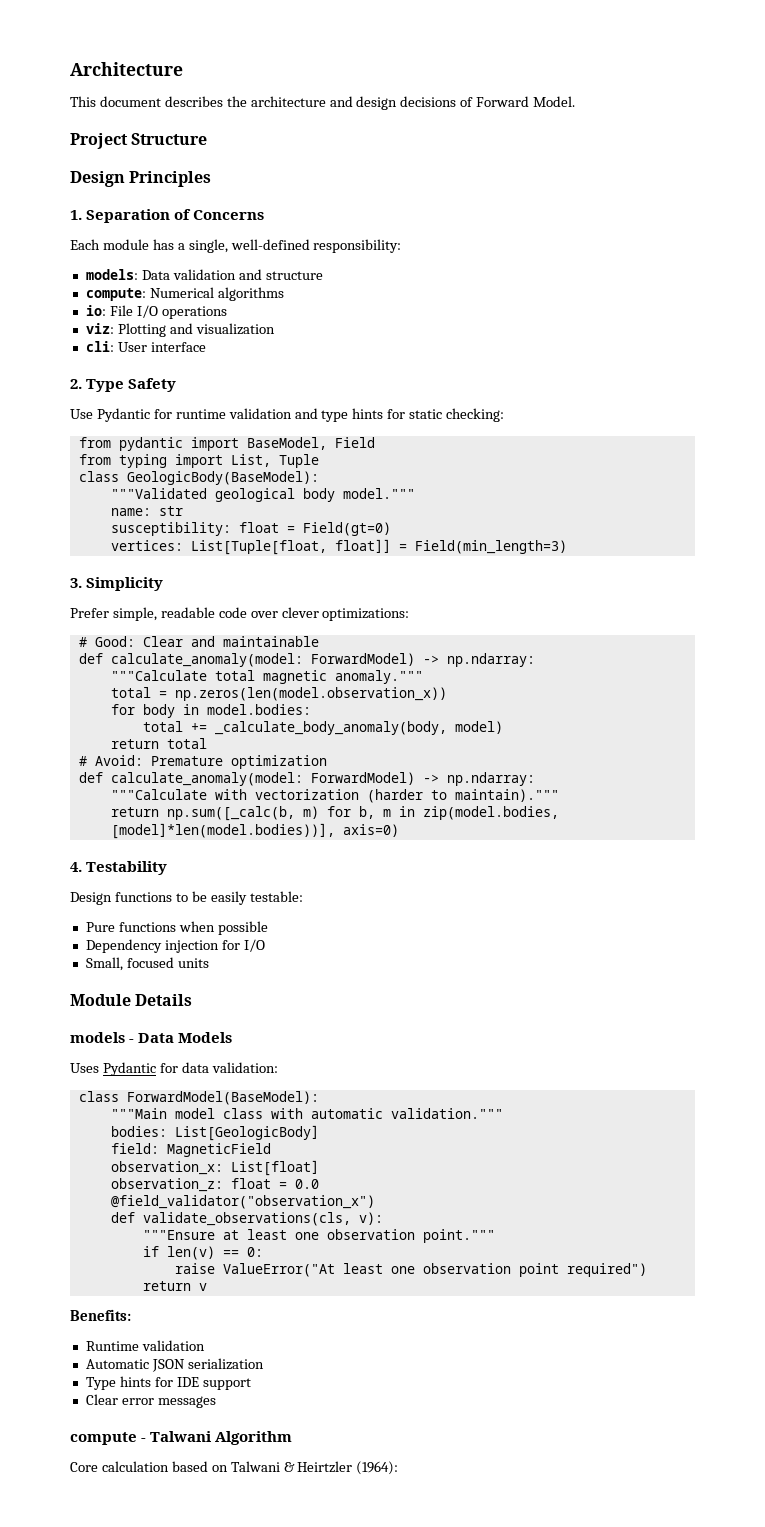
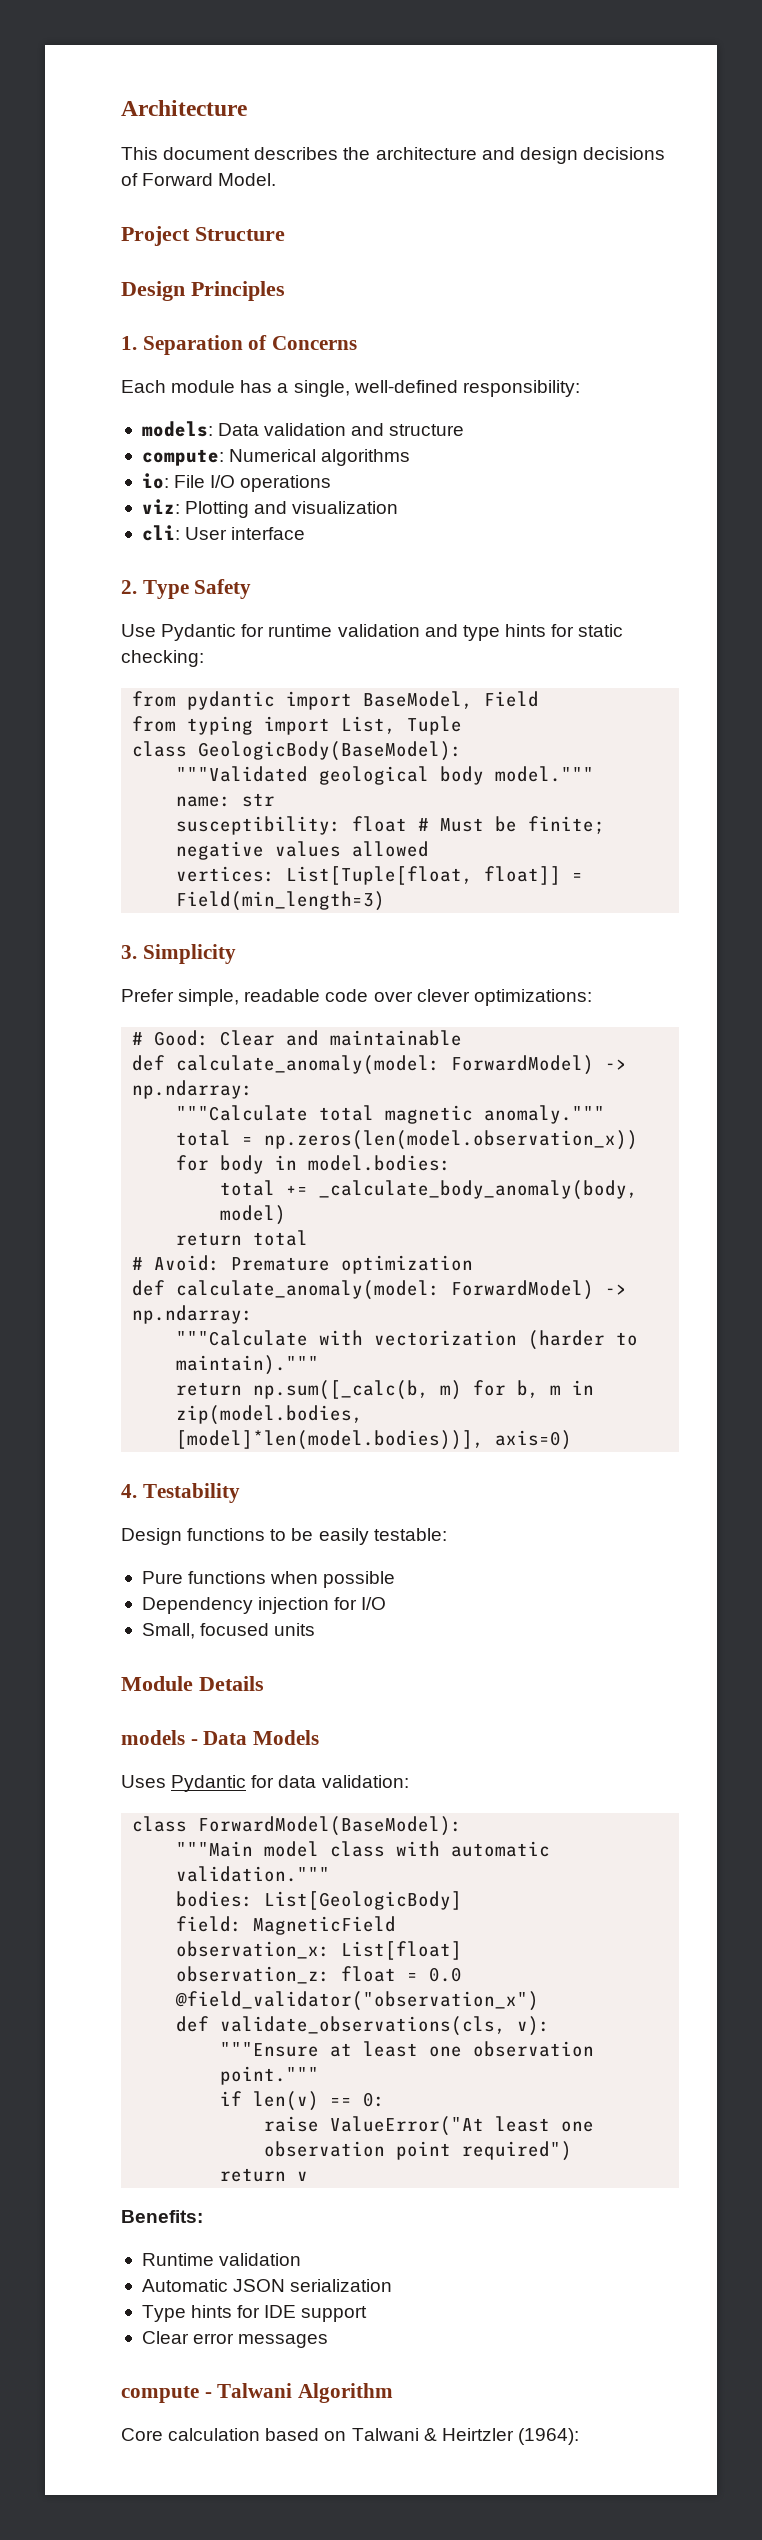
- susceptibility: float = Field(gt=0)
+ susceptibility: float # Must be finite; negative values allowed

